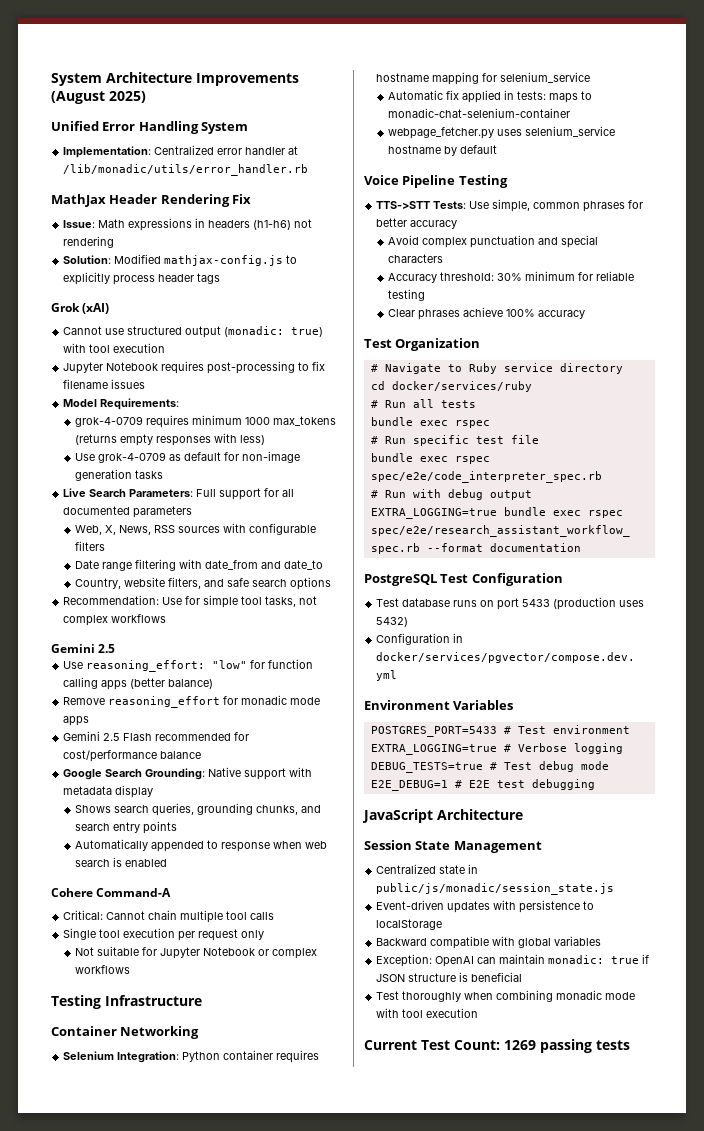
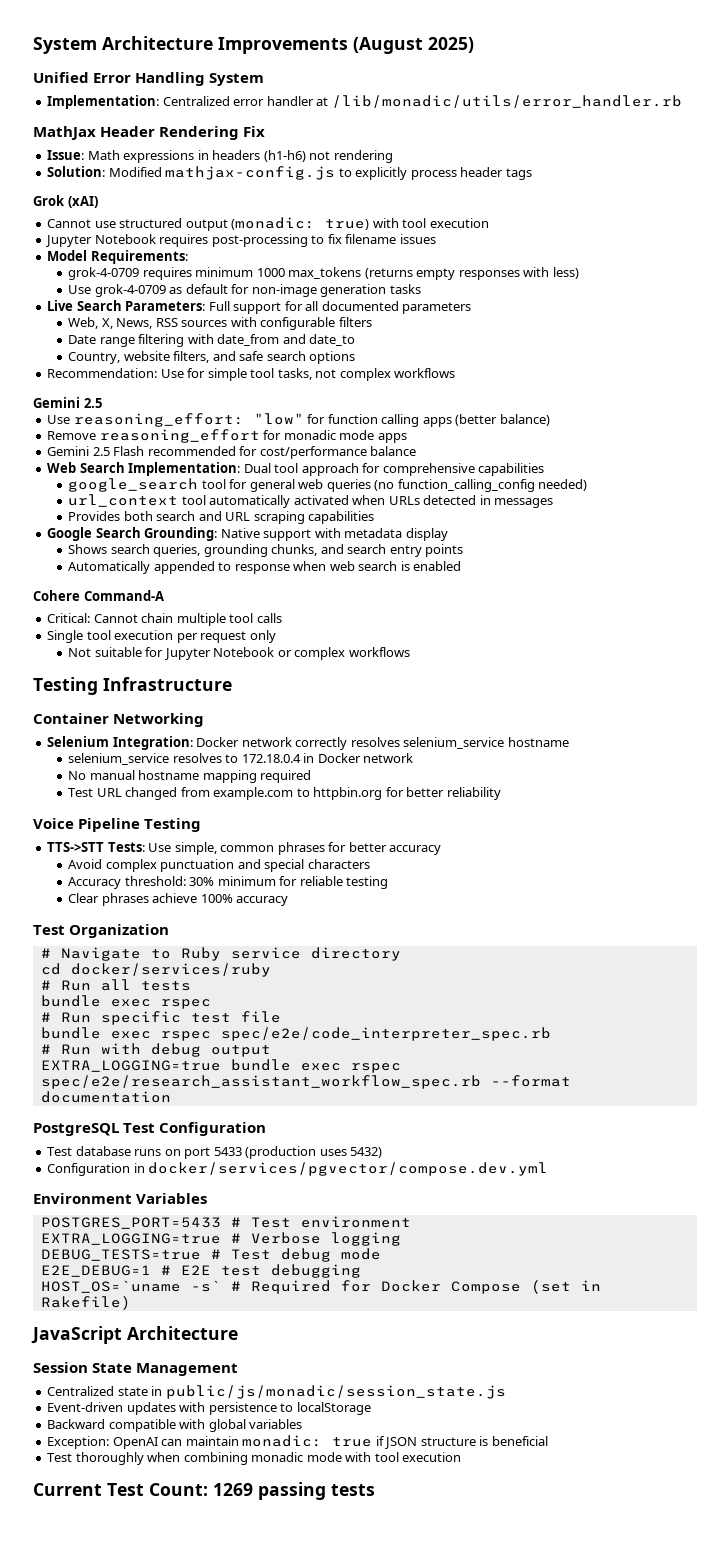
+ Web Search Implementation: Dual tool approach for comprehensive capabilities
+ google_search tool for general web queries (no function_calling_config needed)
+ url_context tool automatically activated when URLs detected in messages
+ Provides both search and URL scraping capabilities
- Selenium Integration: Python container requires hostname mapping for selenium_service
- Automatic fix applied in tests: maps to monadic-chat-selenium-container
- webpage_fetcher.py uses selenium_service hostname by default
+ Selenium Integration: Docker network correctly resolves selenium_service hostname
+ selenium_service resolves to 172.18.0.4 in Docker network
+ No manual hostname mapping required
+ Test URL changed from example.com to httpbin.org for better reliability
+ HOST_OS=`uname -s` # Required for Docker Compose (set in Rakefile)

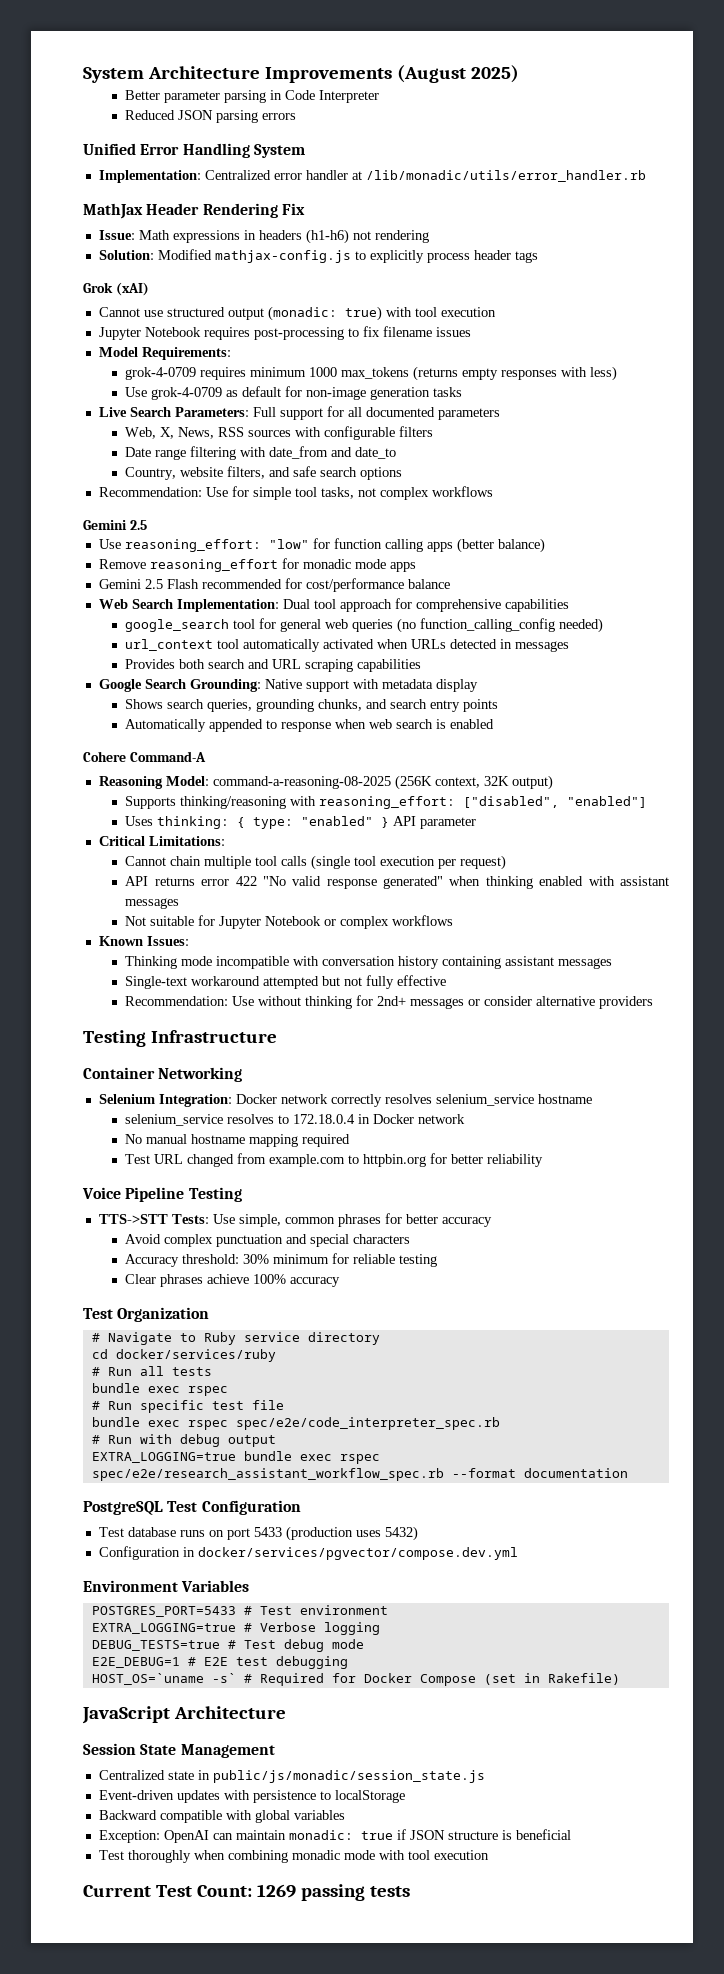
+ Better parameter parsing in Code Interpreter
+ Reduced JSON parsing errors
- Critical: Cannot chain multiple tool calls
- Single tool execution per request only
+ Reasoning Model: command-a-reasoning-08-2025 (256K context, 32K output)
+ Supports thinking/reasoning with reasoning_effort: ["disabled", "enabled"]
+ Uses thinking: { type: "enabled" } API parameter
+ Critical Limitations:
+ Cannot chain multiple tool calls (single tool execution per request)
+ API returns error 422 "No valid response generated" when thinking enabled with assistant messages
+ Known Issues:
+ Thinking mode incompatible with conversation history containing assistant messages
+ Single-text workaround attempted but not fully effective
+ Recommendation: Use without thinking for 2nd+ messages or consider alternative providers

